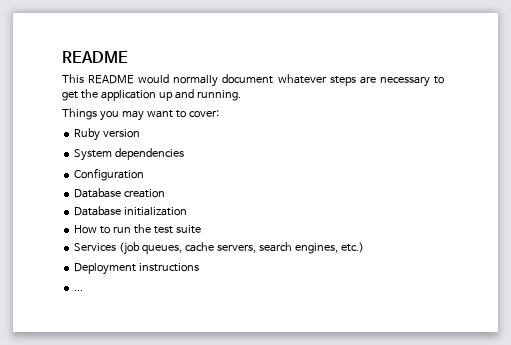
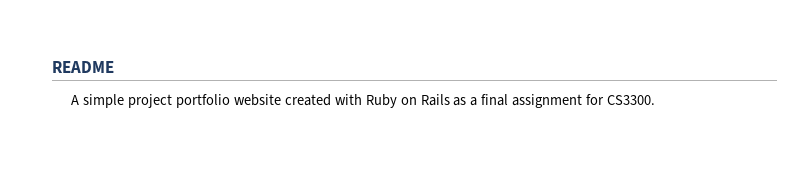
- This README would normally document whatever steps are necessary to get the application up and running.
- Things you may want to cover:
- Ruby version
- System dependencies
- Configuration
- Database creation
- Database initialization
- How to run the test suite
- Services (job queues, cache servers, search engines, etc.)
- Deployment instructions
- ...
+ A simple project portfolio website created with Ruby on Rails as a final assignment for CS3300.

